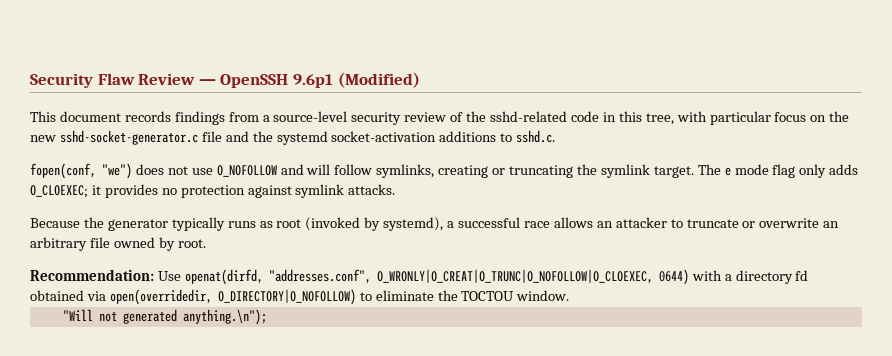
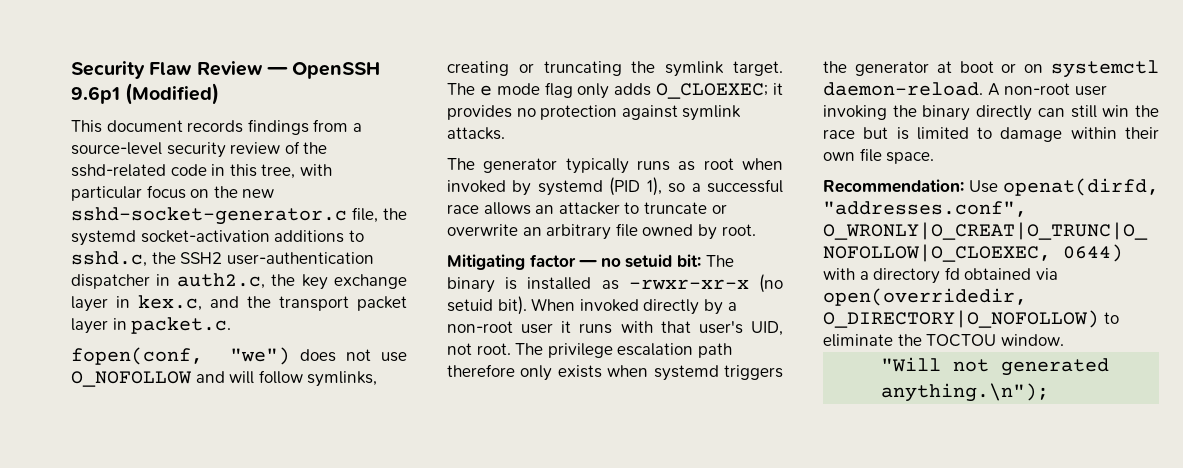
- This document records findings from a source-level security review of the sshd-related code in this tree, with particular focus on the new sshd-socket-generator.c file and the systemd socket-activation additions to sshd.c.
+ This document records findings from a source-level security review of the sshd-related code in this tree, with particular focus on the new sshd-socket-generator.c file, the systemd socket-activation additions to sshd.c, the SSH2 user-authentication dispatcher in auth2.c, the key exchange layer in kex.c, and the transport packet layer in packet.c.
- Because the generator typically runs as root (invoked by systemd), a successful race allows an attacker to truncate or overwrite an arbitrary file owned by root.
+ The generator typically runs as root when invoked by systemd (PID 1), so a successful race allows an attacker to truncate or overwrite an arbitrary file owned by root.
+ Mitigating factor — no setuid bit: The binary is installed as -rwxr-xr-x (no setuid bit). When invoked directly by a non-root user it runs with that user's UID, not root. The privilege escalation path therefore only exists when systemd triggers the generator at boot or on systemctl daemon-reload. A non-root user invoking the binary directly can still win the race but is limited to damage within their own file space.

